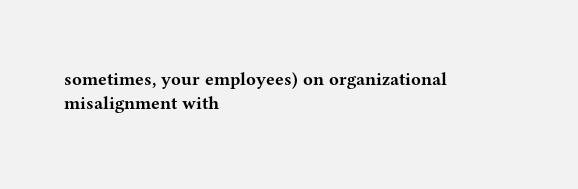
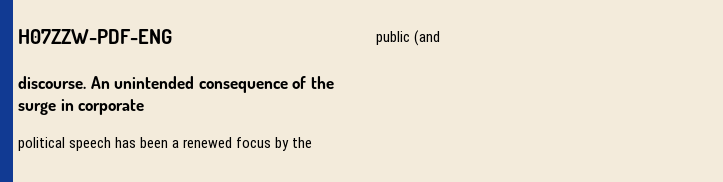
- sometimes, your employees) on organizational misalignment with
+ H07ZZW-PDF-ENG
+ discourse. An unintended consequence of the surge in corporate
+ political speech has been a renewed focus by the public (and

